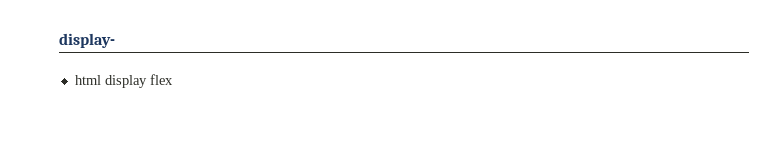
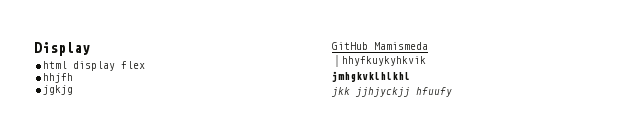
- display-
+ Display
+ hhjfh
+ jgkjg
+ GitHub Mamismeda
+ hhyfkuykyhkvik
+ jmhgkvklhlkhl
+ jkk jjhjyckjj hfuufy

